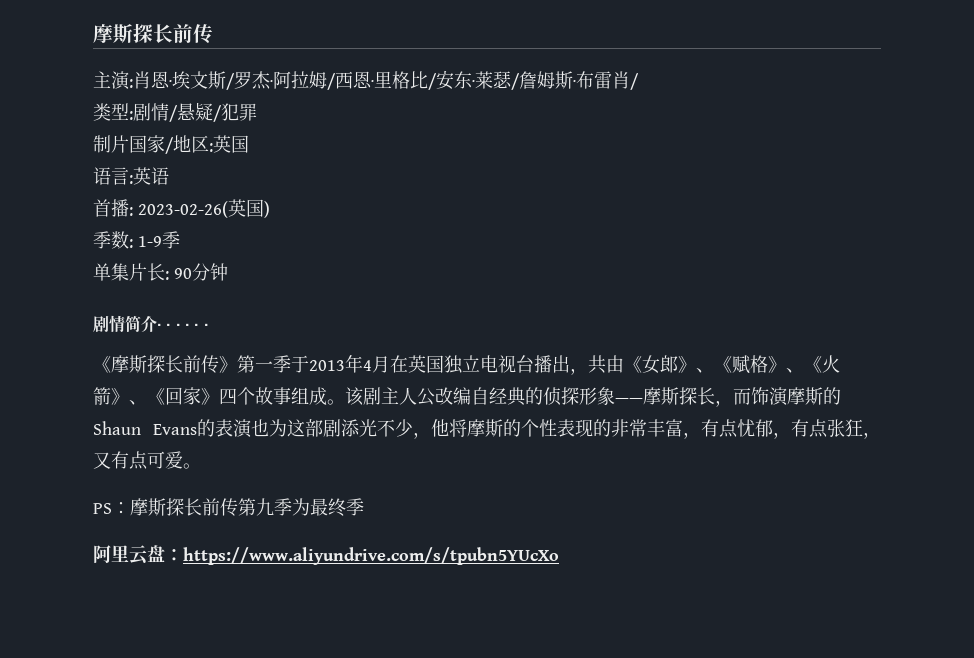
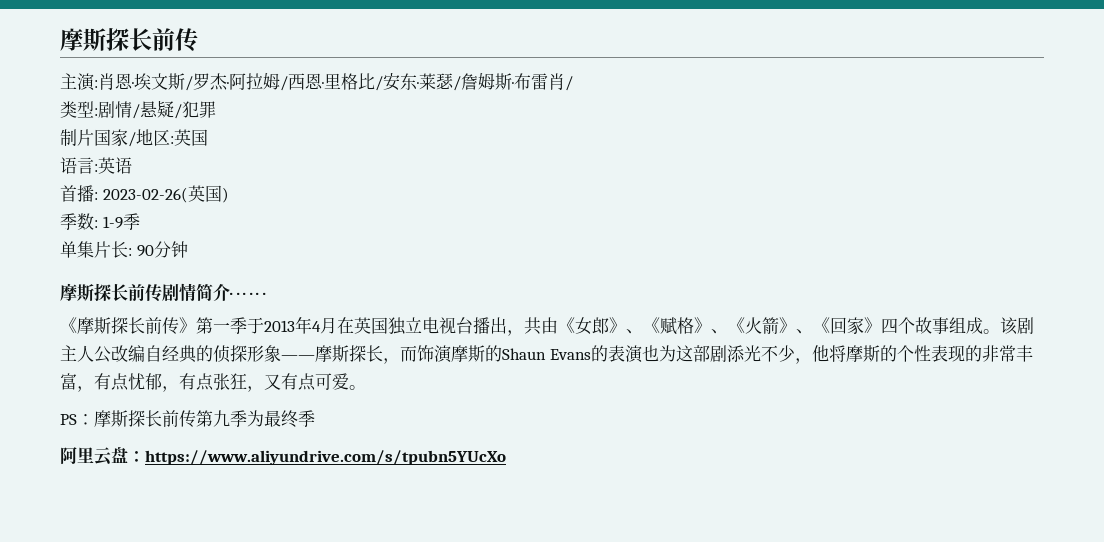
- 剧情简介· · · · · ·
+ 摩斯探长前传剧情简介· · · · · ·

